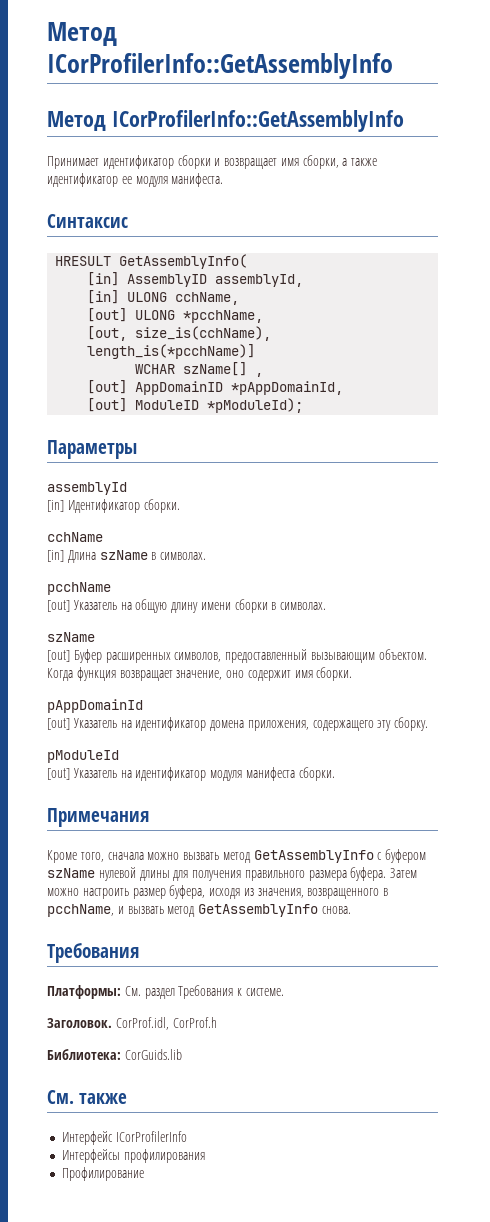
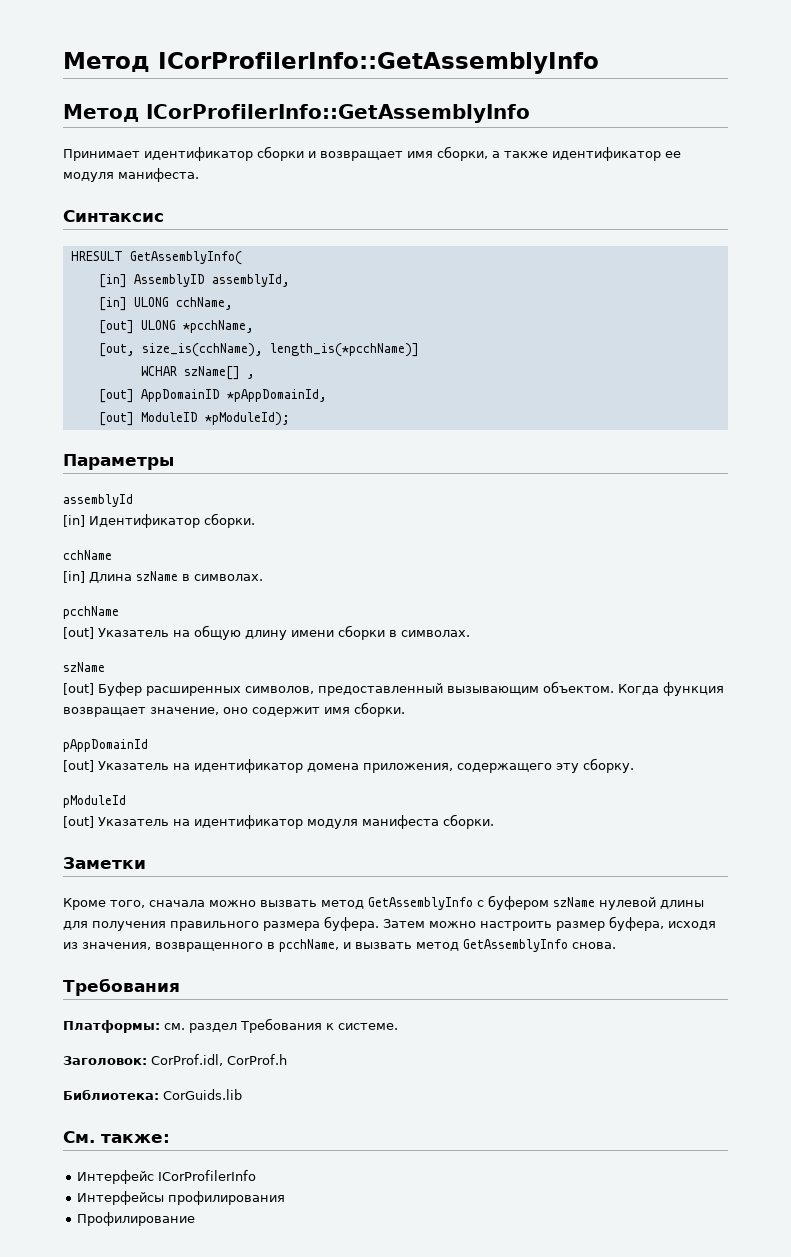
- Примечания
+ Заметки
- Платформы: См. раздел Требования к системе.
+ Платформы: см. раздел Требования к системе.
- Заголовок. CorProf.idl, CorProf.h
+ Заголовок: CorProf.idl, CorProf.h
- См. также
+ См. также:

